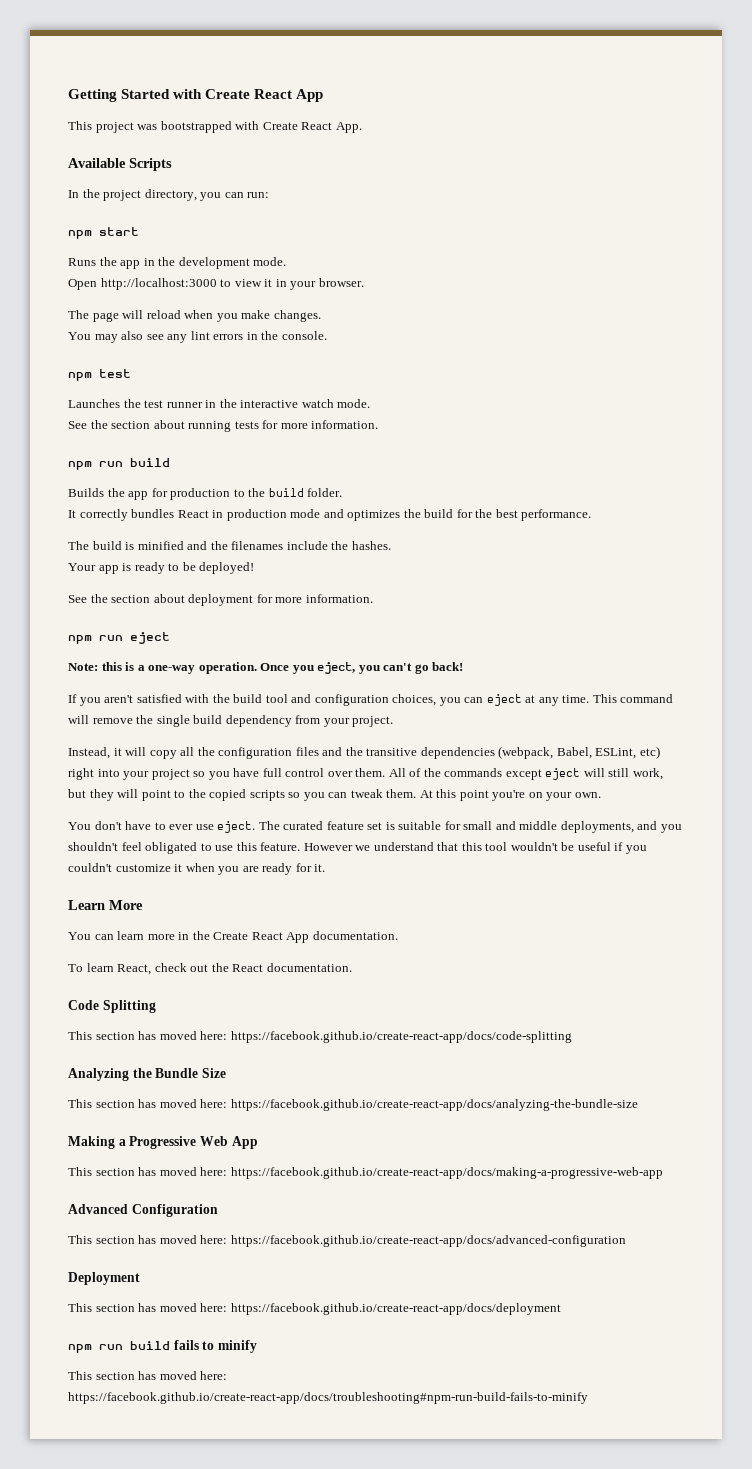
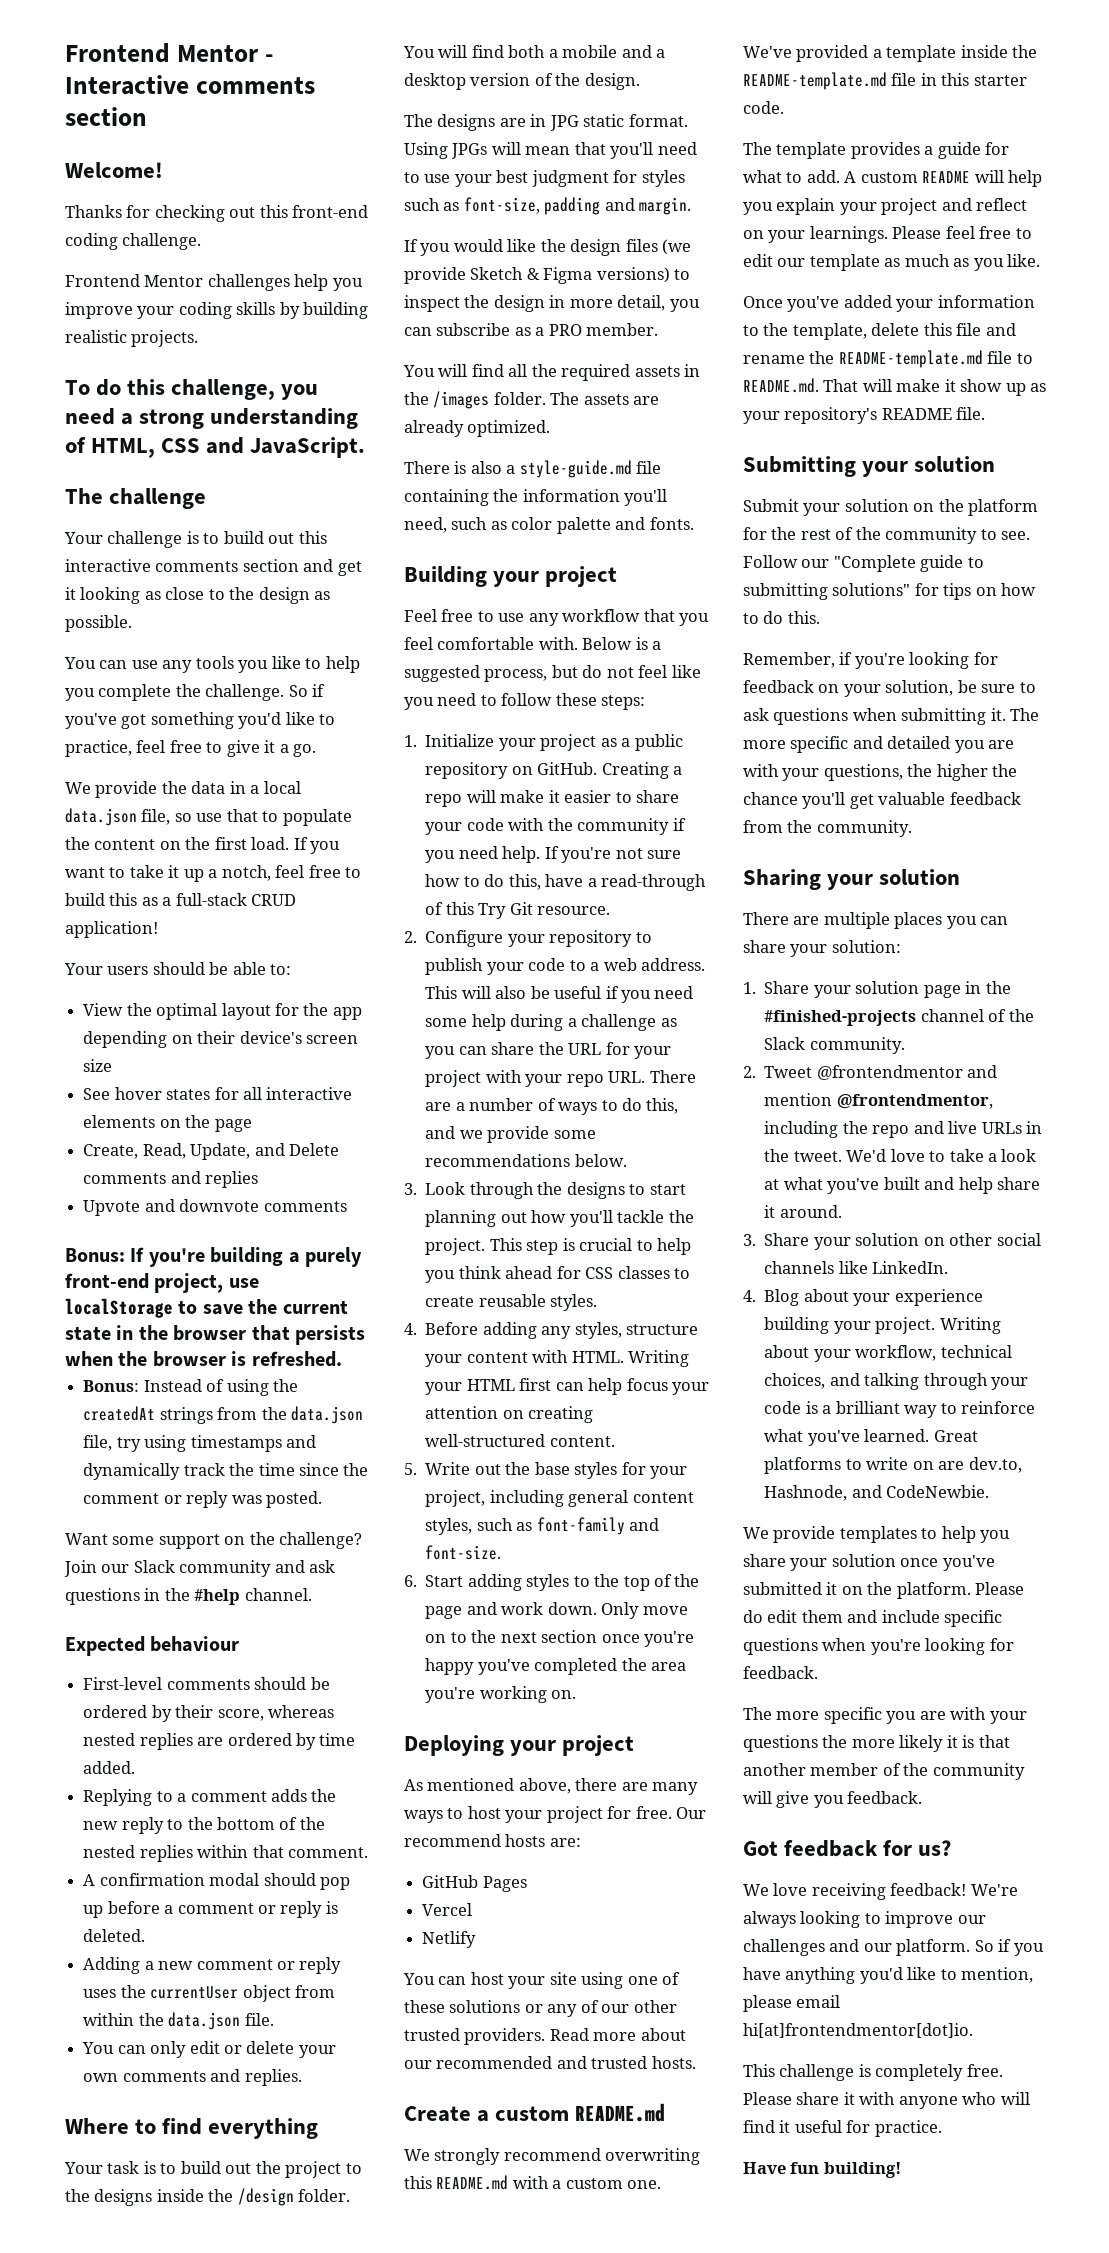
- Getting Started with Create React App
- This project was bootstrapped with Create React App.
- Available Scripts
- In the project directory, you can run:
- npm start
- Runs the app in the development mode.
- Open http://localhost:3000 to view it in your browser.
- The page will reload when you make changes.
- You may also see any lint errors in the console.
- npm test
- Launches the test runner in the interactive watch mode.
- See the section about running tests for more information.
- npm run build
- Builds the app for production to the build folder.
- It correctly bundles React in production mode and optimizes the build for the best performance.
- The build is minified and the filenames include the hashes.
- Your app is ready to be deployed!
- See the section about deployment for more information.
- npm run eject
- Note: this is a one-way operation. Once you eject, you can't go back!
- If you aren't satisfied with the build tool and configuration choices, you can eject at any time. This command will remove the single build dependency from your project.
- Instead, it will copy all the configuration files and the transitive dependencies (webpack, Babel, ESLint, etc) right into your project so you have full control over them. All of the commands except eject will still work, but they will point to the copied scripts so you can tweak them. At this point you're on your own.
- You don't have to ever use eject. The curated feature set is suitable for small and middle deployments, and you shouldn't feel obligated to use this feature. However we understand that this tool wouldn't be useful if you couldn't customize it when you are ready for it.
- Learn More
- You can learn more in the Create React App documentation.
- To learn React, check out the React documentation.
- Code Splitting
- This section has moved here: https://facebook.github.io/create-react-app/docs/code-splitting
- Analyzing the Bundle Size
- This section has moved here: https://facebook.github.io/create-react-app/docs/analyzing-the-bundle-size
- Making a Progressive Web App
- This section has moved here: https://facebook.github.io/create-react-app/docs/making-a-progressive-web-app
- Advanced Configuration
- This section has moved here: https://facebook.github.io/create-react-app/docs/advanced-configuration
- Deployment
- This section has moved here: https://facebook.github.io/create-react-app/docs/deployment
- npm run build fails to minify
- This section has moved here: https://facebook.github.io/create-react-app/docs/troubleshooting#npm-run-build-fails-to-minify
+ Frontend Mentor - Interactive comments section
+ Welcome!
+ Thanks for checking out this front-end coding challenge.
+ Frontend Mentor challenges help you improve your coding skills by building realistic projects.
+ To do this challenge, you need a strong understanding of HTML, CSS and JavaScript.
+ The challenge
+ Your challenge is to build out this interactive comments section and get it looking as close to the design as possible.
+ You can use any tools you like to help you complete the challenge. So if you've got something you'd like to practice, feel free to give it a go.
+ We provide the data in a local data.json file, so use that to populate the content on the first load. If you want to take it up a notch, feel free to build this as a full-stack CRUD application!
+ Your users should be able to:
+ View the optimal layout for the app depending on their device's screen size
+ See hover states for all interactive elements on the page
+ Create, Read, Update, and Delete comments and replies
+ Upvote and downvote comments
+ Bonus: If you're building a purely front-end project, use localStorage to save the current state in the browser that persists when the browser is refreshed.
+ Bonus: Instead of using the createdAt strings from the data.json file, try using timestamps and dynamically track the time since the comment or reply was posted.
+ Want some support on the challenge? Join our Slack community and ask questions in the #help channel.
+ Expected behaviour
+ First-level comments should be ordered by their score, whereas nested replies are ordered by time added.
+ Replying to a comment adds the new reply to the bottom of the nested replies within that comment.
+ A confirmation modal should pop up before a comment or reply is deleted.
+ Adding a new comment or reply uses the currentUser object from within the data.json file.
+ You can only edit or delete your own comments and replies.
+ Where to find everything
+ Your task is to build out the project to the designs inside the /design folder. You will find both a mobile and a desktop version of the design.
+ The designs are in JPG static format. Using JPGs will mean that you'll need to use your best judgment for styles such as font-size, padding and margin.
+ If you would like the design files (we provide Sketch & Figma versions) to inspect the design in more detail, you can subscribe as a PRO member.
+ You will find all the required assets in the /images folder. The assets are already optimized.
+ There is also a style-guide.md file containing the information you'll need, such as color palette and fonts.
+ Building your project
+ Feel free to use any workflow that you feel comfortable with. Below is a suggested process, but do not feel like you need to follow these steps:
+ 1. Initialize your project as a public repository on GitHub. Creating a repo will make it easier to share your code with the community if you need help. If you're not sure how to do this, have a read-through of this Try Git resource.
+ 2. Configure your repository to publish your code to a web address. This will also be useful if you need some help during a challenge as you can share the URL for your project with your repo URL. There are a number of ways to do this, and we provide some recommendations below.
+ 3. Look through the designs to start planning out how you'll tackle the project. This step is crucial to help you think ahead for CSS classes to create reusable styles.
+ 4. Before adding any styles, structure your content with HTML. Writing your HTML first can help focus your attention on creating well-structured content.
+ 5. Write out the base styles for your project, including general content styles, such as font-family and font-size.
+ 6. Start adding styles to the top of the page and work down. Only move on to the next section once you're happy you've completed the area you're working on.
+ Deploying your project
+ As mentioned above, there are many ways to host your project for free. Our recommend hosts are:
+ GitHub Pages
+ Vercel
+ Netlify
+ You can host your site using one of these solutions or any of our other trusted providers. Read more about our recommended and trusted hosts.
+ Create a custom README.md
+ We strongly recommend overwriting this README.md with a custom one. We've provided a template inside the README-template.md file in this starter code.
+ The template provides a guide for what to add. A custom README will help you explain your project and reflect on your learnings. Please feel free to edit our template as much as you like.
+ Once you've added your information to the template, delete this file and rename the README-template.md file to README.md. That will make it show up as your repository's README file.
+ Submitting your solution
+ Submit your solution on the platform for the rest of the community to see. Follow our "Complete guide to submitting solutions" for tips on how to do this.
+ Remember, if you're looking for feedback on your solution, be sure to ask questions when submitting it. The more specific and detailed you are with your questions, the higher the chance you'll get valuable feedback from the community.
+ Sharing your solution
+ There are multiple places you can share your solution:
+ 1. Share your solution page in the #finished-projects channel of the Slack community.
+ 2. Tweet @frontendmentor and mention @frontendmentor, including the repo and live URLs in the tweet. We'd love to take a look at what you've built and help share it around.
+ 3. Share your solution on other social channels like LinkedIn.
+ 4. Blog about your experience building your project. Writing about your workflow, technical choices, and talking through your code is a brilliant way to reinforce what you've learned. Great platforms to write on are dev.to, Hashnode, and CodeNewbie.
+ We provide templates to help you share your solution once you've submitted it on the platform. Please do edit them and include specific questions when you're looking for feedback.
+ The more specific you are with your questions the more likely it is that another member of the community will give you feedback.
+ Got feedback for us?
+ We love receiving feedback! We're always looking to improve our challenges and our platform. So if you have anything you'd like to mention, please email hi[at]frontendmentor[dot]io.
+ This challenge is completely free. Please share it with anyone who will find it useful for practice.
+ Have fun building!

